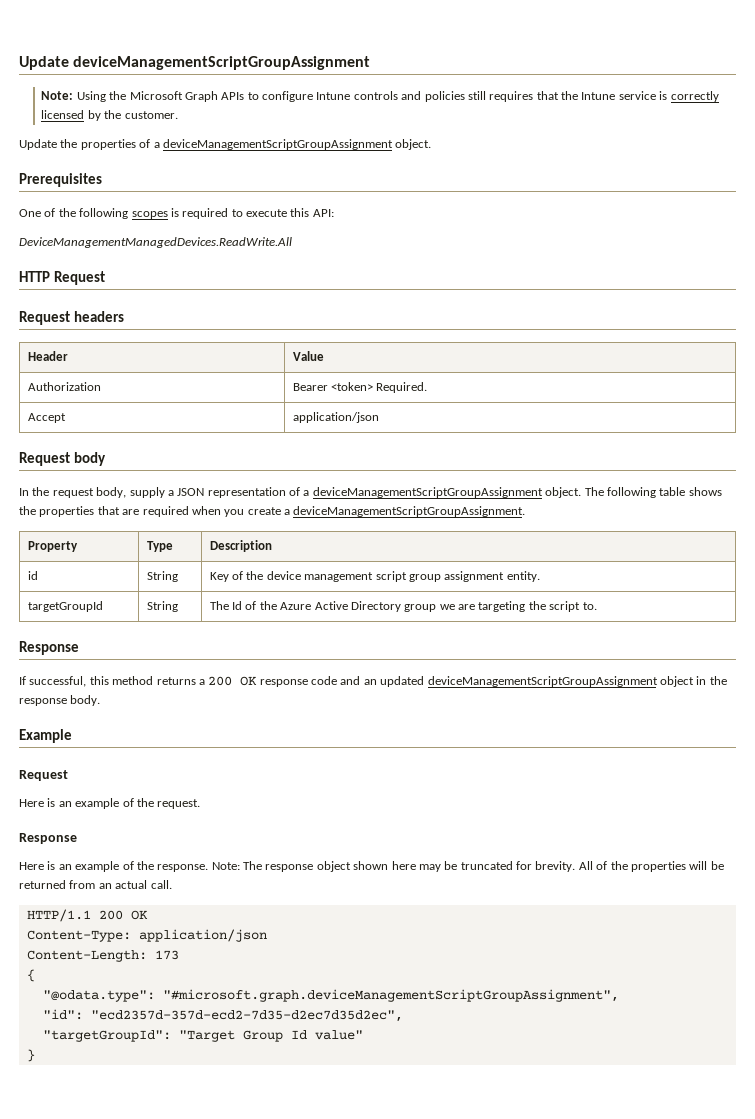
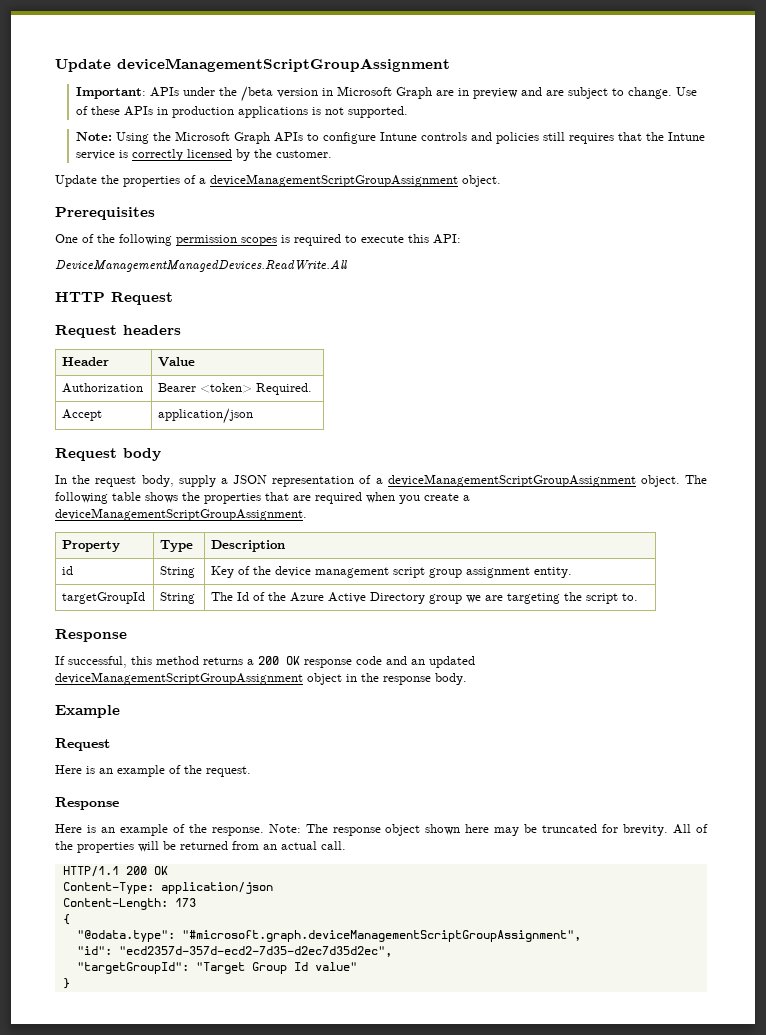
+ Important: APIs under the /beta version in Microsoft Graph are in preview and are subject to change. Use of these APIs in production applications is not supported.
- One of the following scopes is required to execute this API:
+ One of the following permission scopes is required to execute this API:

